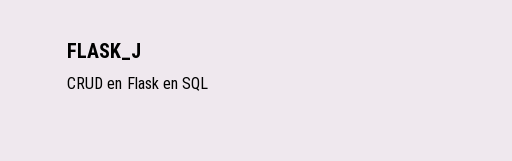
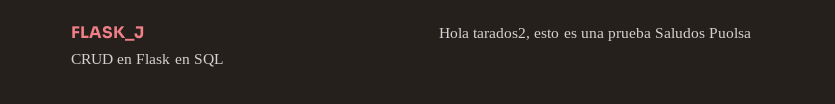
+ Hola tarados2, esto es una prueba Saludos Puolsa

